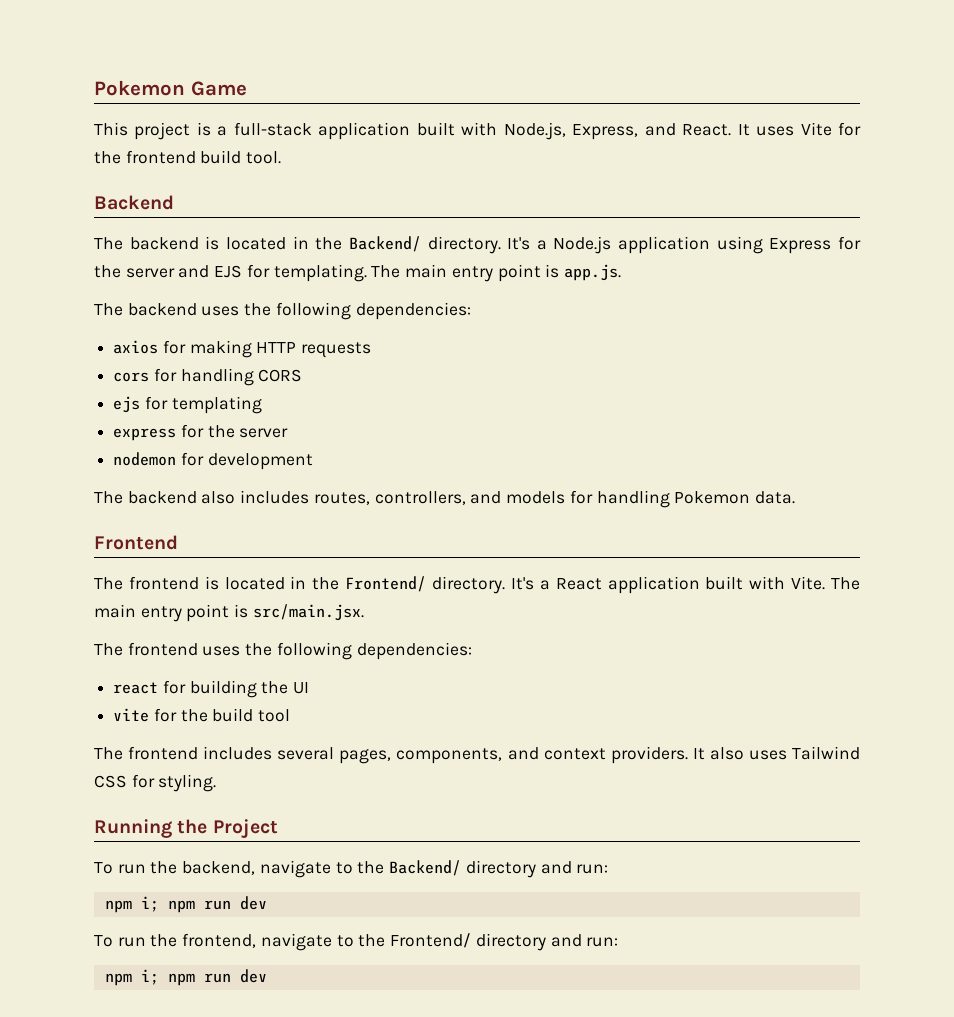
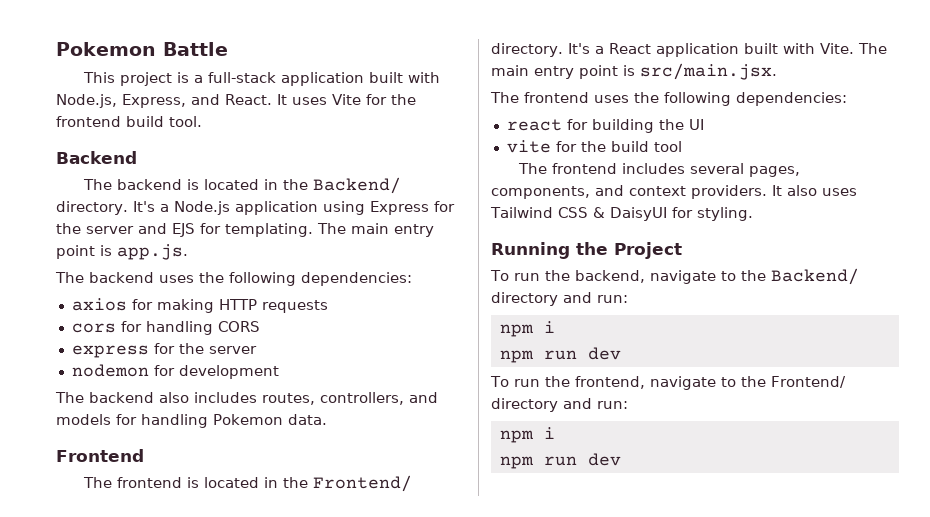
- Pokemon Game
+ Pokemon Battle
- ejs for templating
- It also uses Tailwind CSS for styling.
+ It also uses Tailwind CSS & DaisyUI for styling.
  To run the backend, navigate to the Backend/ directory and run:
- npm i; npm run dev
+ npm i
+ npm run dev
  To run the frontend, navigate to the Frontend/ directory and run:
- npm i; npm run dev
+ npm i
+ npm run dev

